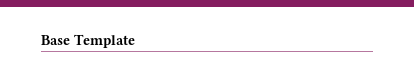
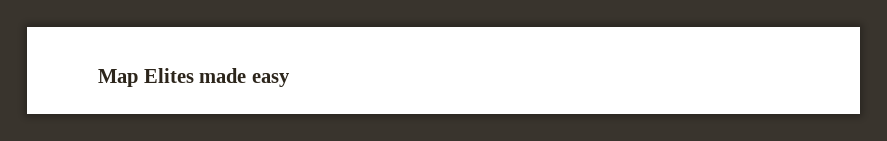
- Base Template
+ Map Elites made easy

